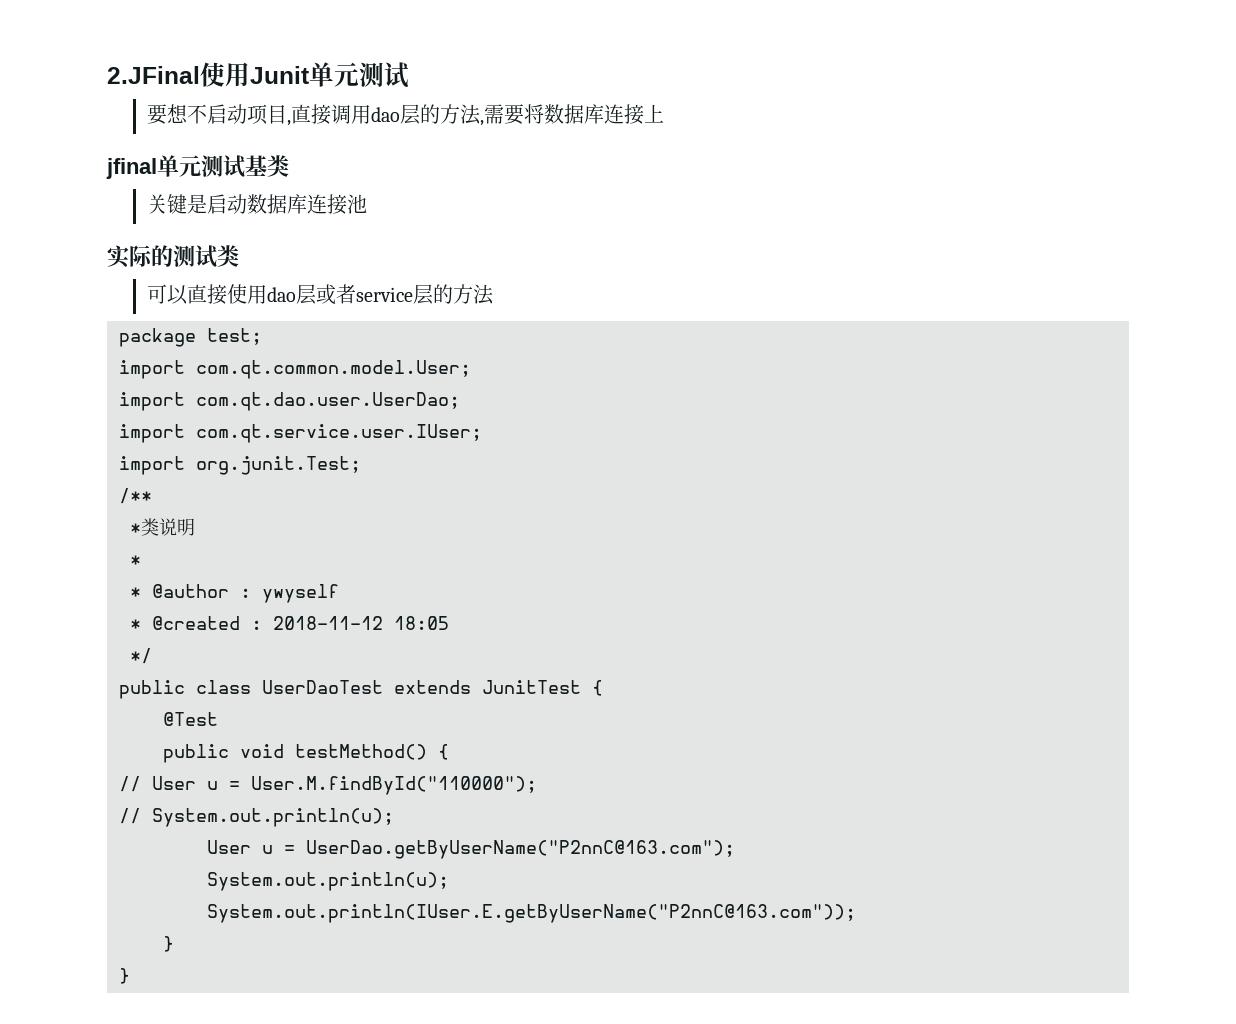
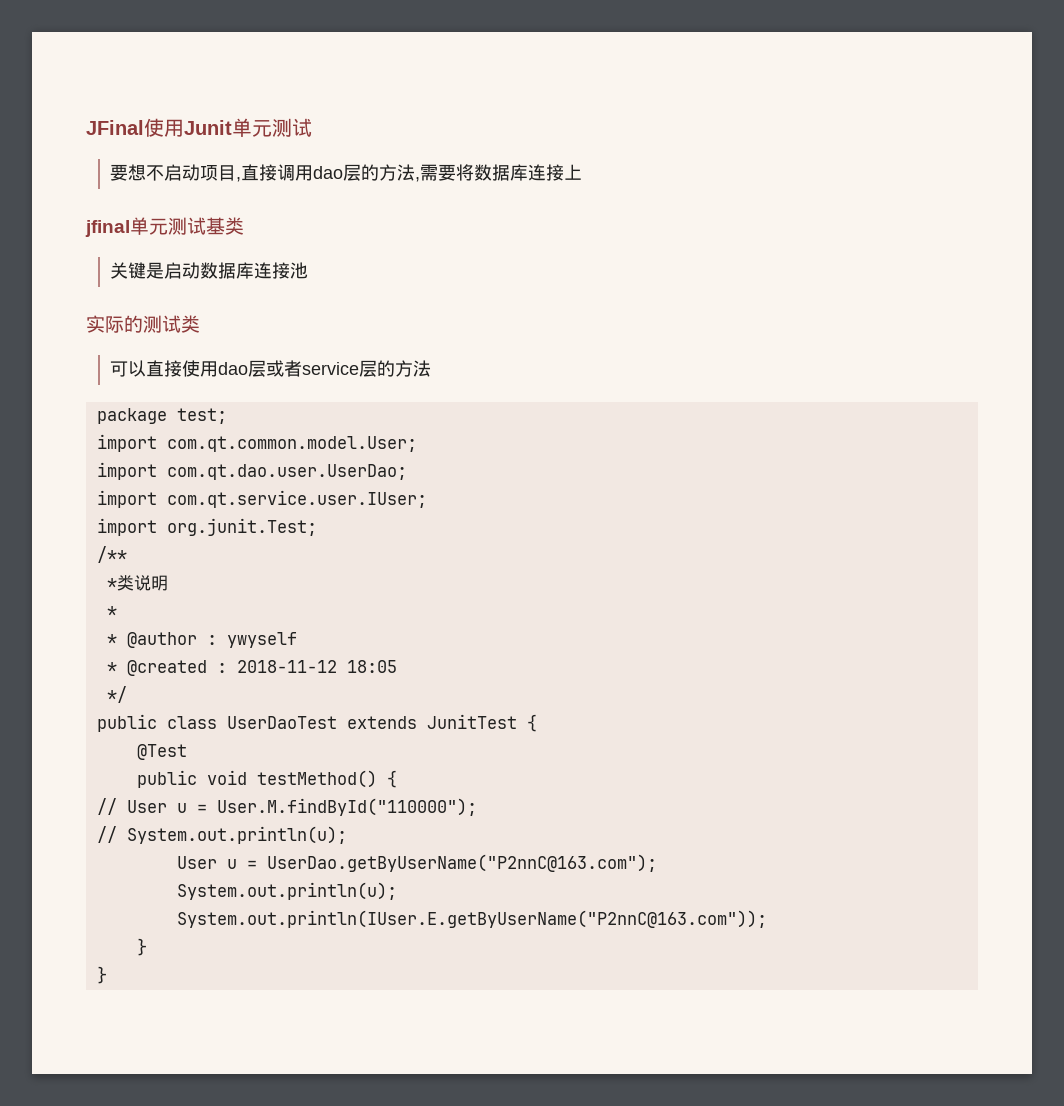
- 2.JFinal使用Junit单元测试
+ JFinal使用Junit单元测试

